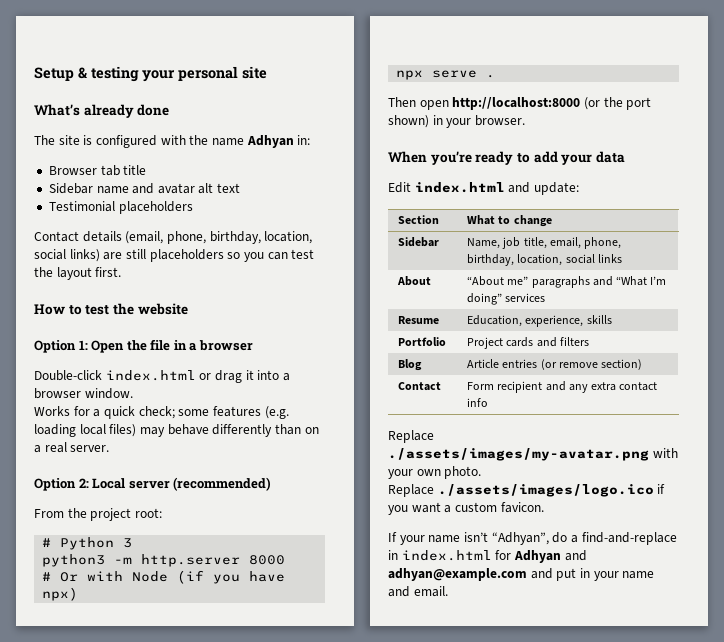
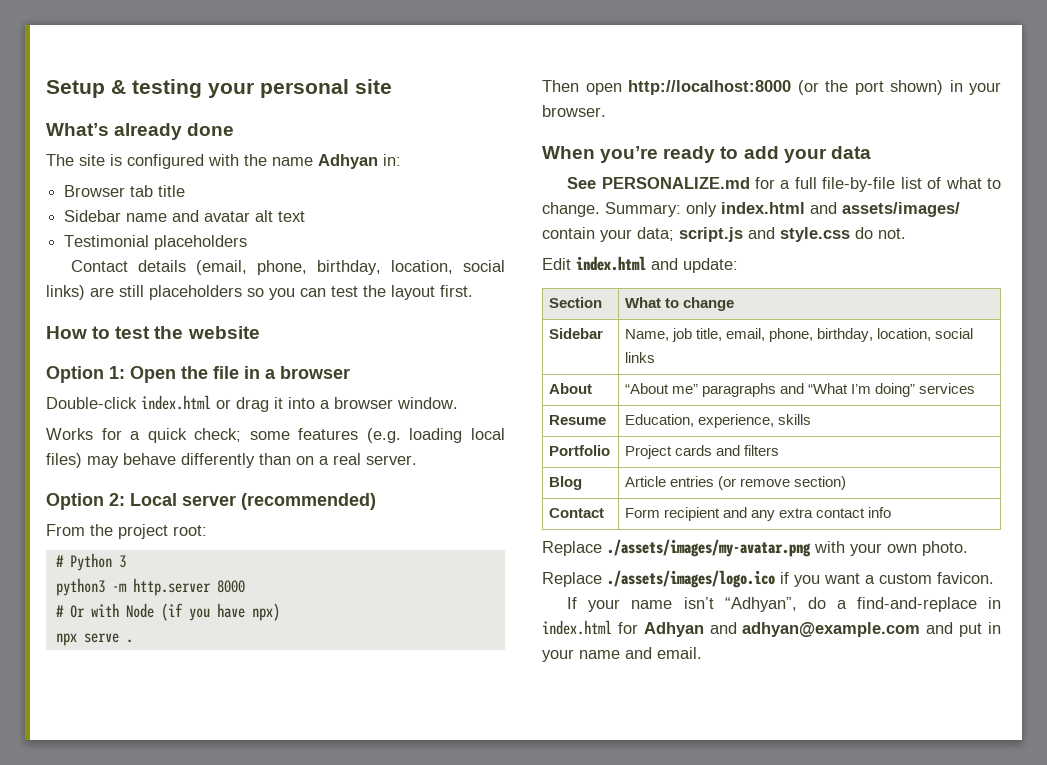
+ See PERSONALIZE.md for a full file-by-file list of what to change. Summary: only index.html and assets/images/ contain your data; script.js and style.css do not.

